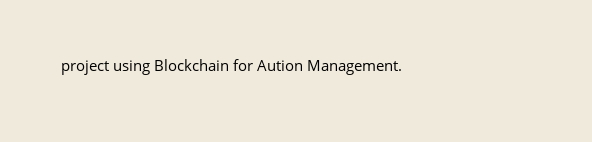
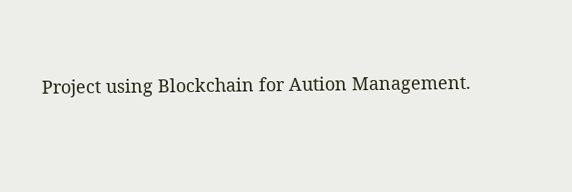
- project using Blockchain for Aution Management.
+ Project using Blockchain for Aution Management.

